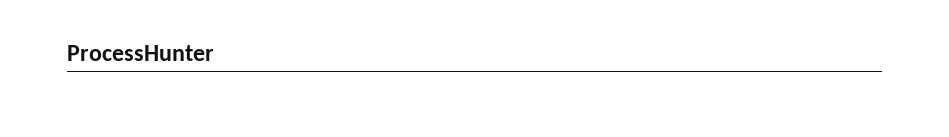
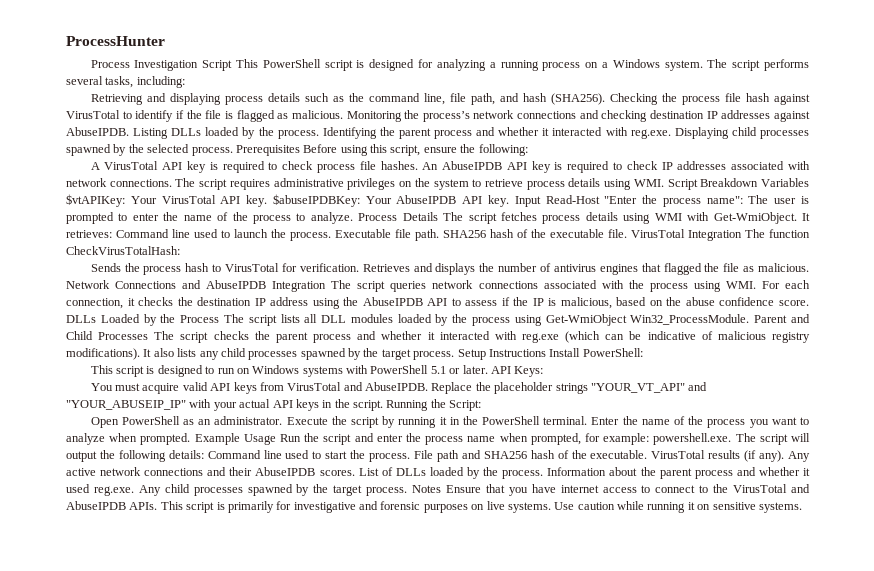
+ Process Investigation Script This PowerShell script is designed for analyzing a running process on a Windows system. The script performs several tasks, including:
+ Retrieving and displaying process details such as the command line, file path, and hash (SHA256). Checking the process file hash against VirusTotal to identify if the file is flagged as malicious. Monitoring the process’s network connections and checking destination IP addresses against AbuseIPDB. Listing DLLs loaded by the process. Identifying the parent process and whether it interacted with reg.exe. Displaying child processes spawned by the selected process. Prerequisites Before using this script, ensure the following:
+ A VirusTotal API key is required to check process file hashes. An AbuseIPDB API key is required to check IP addresses associated with network connections. The script requires administrative privileges on the system to retrieve process details using WMI. Script Breakdown Variables $vtAPIKey: Your VirusTotal API key. $abuseIPDBKey: Your AbuseIPDB API key. Input Read-Host "Enter the process name": The user is prompted to enter the name of the process to analyze. Process Details The script fetches process details using WMI with Get-WmiObject. It retrieves: Command line used to launch the process. Executable file path. SHA256 hash of the executable file. VirusTotal Integration The function CheckVirusTotalHash:
+ Sends the process hash to VirusTotal for verification. Retrieves and displays the number of antivirus engines that flagged the file as malicious. Network Connections and AbuseIPDB Integration The script queries network connections associated with the process using WMI. For each connection, it checks the destination IP address using the AbuseIPDB API to assess if the IP is malicious, based on the abuse confidence score. DLLs Loaded by the Process The script lists all DLL modules loaded by the process using Get-WmiObject Win32_ProcessModule. Parent and Child Processes The script checks the parent process and whether it interacted with reg.exe (which can be indicative of malicious registry modifications). It also lists any child processes spawned by the target process. Setup Instructions Install PowerShell:
+ This script is designed to run on Windows systems with PowerShell 5.1 or later. API Keys:
+ You must acquire valid API keys from VirusTotal and AbuseIPDB. Replace the placeholder strings "YOUR_VT_API" and "YOUR_ABUSEIP_IP" with your actual API keys in the script. Running the Script:
+ Open PowerShell as an administrator. Execute the script by running it in the PowerShell terminal. Enter the name of the process you want to analyze when prompted. Example Usage Run the script and enter the process name when prompted, for example: powershell.exe. The script will output the following details: Command line used to start the process. File path and SHA256 hash of the executable. VirusTotal results (if any). Any active network connections and their AbuseIPDB scores. List of DLLs loaded by the process. Information about the parent process and whether it used reg.exe. Any child processes spawned by the target process. Notes Ensure that you have internet access to connect to the VirusTotal and AbuseIPDB APIs. This script is primarily for investigative and forensic purposes on live systems. Use caution while running it on sensitive systems.

